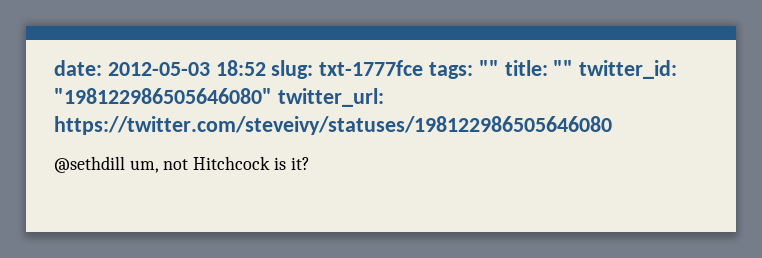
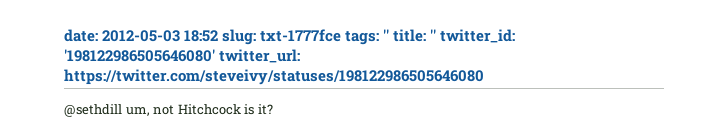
- date: 2012-05-03 18:52 slug: txt-1777fce tags: "" title: "" twitter_id: "198122986505646080" twitter_url: https://twitter.com/steveivy/statuses/198122986505646080
+ date: 2012-05-03 18:52 slug: txt-1777fce tags: '' title: '' twitter_id: '198122986505646080' twitter_url: https://twitter.com/steveivy/statuses/198122986505646080

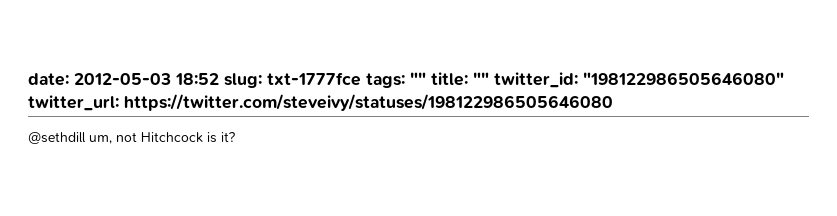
- date: 2012-05-03 18:52 slug: txt-1777fce tags: '' title: '' twitter_id: '198122986505646080' twitter_url: https://twitter.com/steveivy/statuses/198122986505646080
+ date: 2012-05-03 18:52 slug: txt-1777fce tags: "" title: "" twitter_id: "198122986505646080" twitter_url: https://twitter.com/steveivy/statuses/198122986505646080

